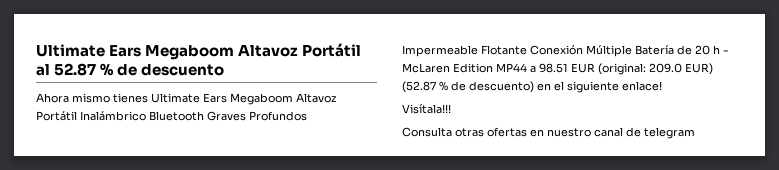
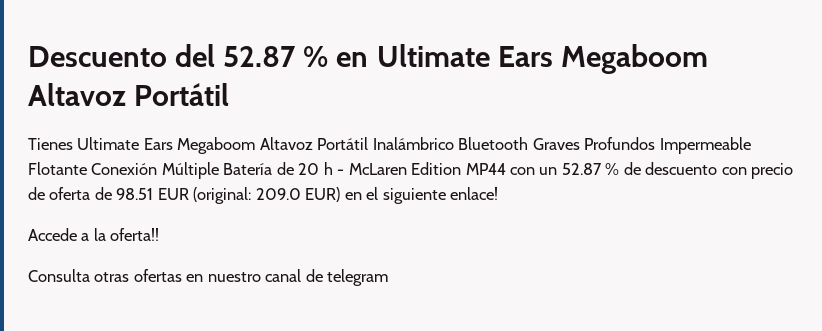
- Ultimate Ears Megaboom Altavoz Portátil al 52.87 % de descuento
- Ahora mismo tienes Ultimate Ears Megaboom Altavoz Portátil Inalámbrico Bluetooth Graves Profundos Impermeable Flotante Conexión Múltiple Batería de 20 h - McLaren Edition MP44 a 98.51 EUR (original: 209.0 EUR) (52.87 % de descuento) en el siguiente enlace!
+ Descuento del 52.87 % en Ultimate Ears Megaboom Altavoz Portátil
+ Tienes Ultimate Ears Megaboom Altavoz Portátil Inalámbrico Bluetooth Graves Profundos Impermeable Flotante Conexión Múltiple Batería de 20 h - McLaren Edition MP44 con un 52.87 % de descuento con precio de oferta de 98.51 EUR (original: 209.0 EUR) en el siguiente enlace!
- Visítala!!!
+ Accede a la oferta!!

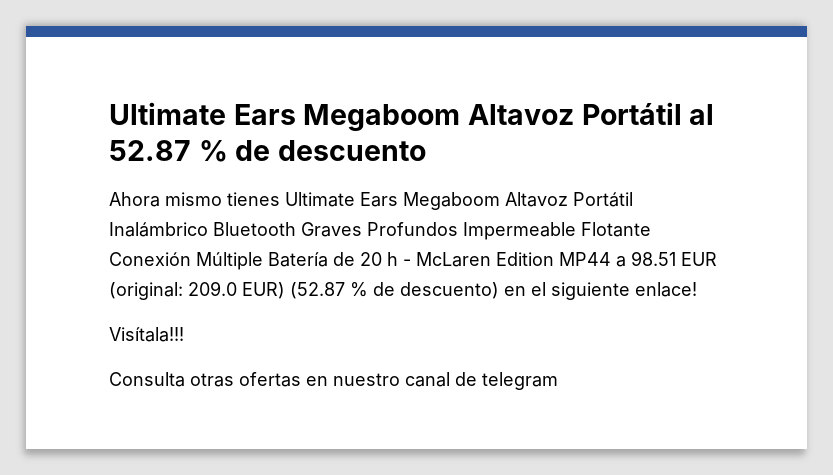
- Descuento del 52.87 % en Ultimate Ears Megaboom Altavoz Portátil
- Tienes Ultimate Ears Megaboom Altavoz Portátil Inalámbrico Bluetooth Graves Profundos Impermeable Flotante Conexión Múltiple Batería de 20 h - McLaren Edition MP44 con un 52.87 % de descuento con precio de oferta de 98.51 EUR (original: 209.0 EUR) en el siguiente enlace!
+ Ultimate Ears Megaboom Altavoz Portátil al 52.87 % de descuento
+ Ahora mismo tienes Ultimate Ears Megaboom Altavoz Portátil Inalámbrico Bluetooth Graves Profundos Impermeable Flotante Conexión Múltiple Batería de 20 h - McLaren Edition MP44 a 98.51 EUR (original: 209.0 EUR) (52.87 % de descuento) en el siguiente enlace!
- Accede a la oferta!!
+ Visítala!!!

